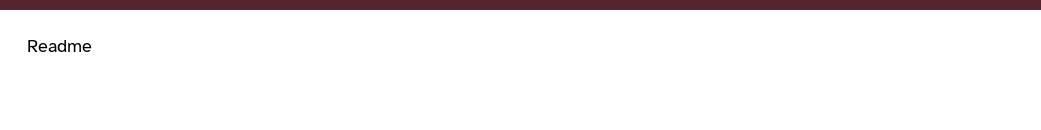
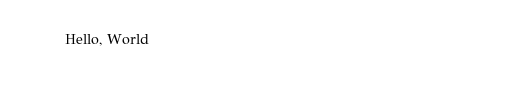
- Readme
+ Hello, World

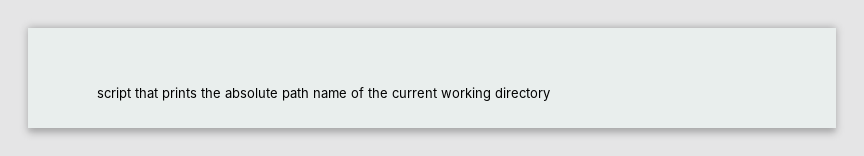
- Hello, World
+ script that prints the absolute path name of the current working directory

